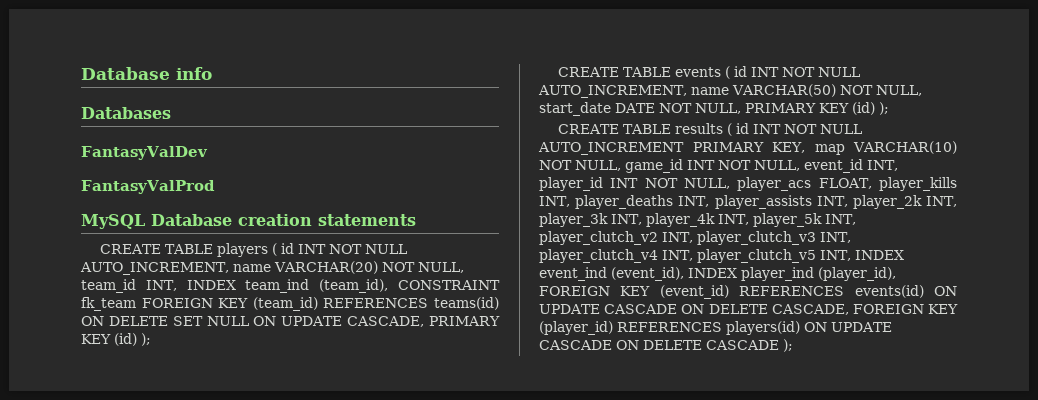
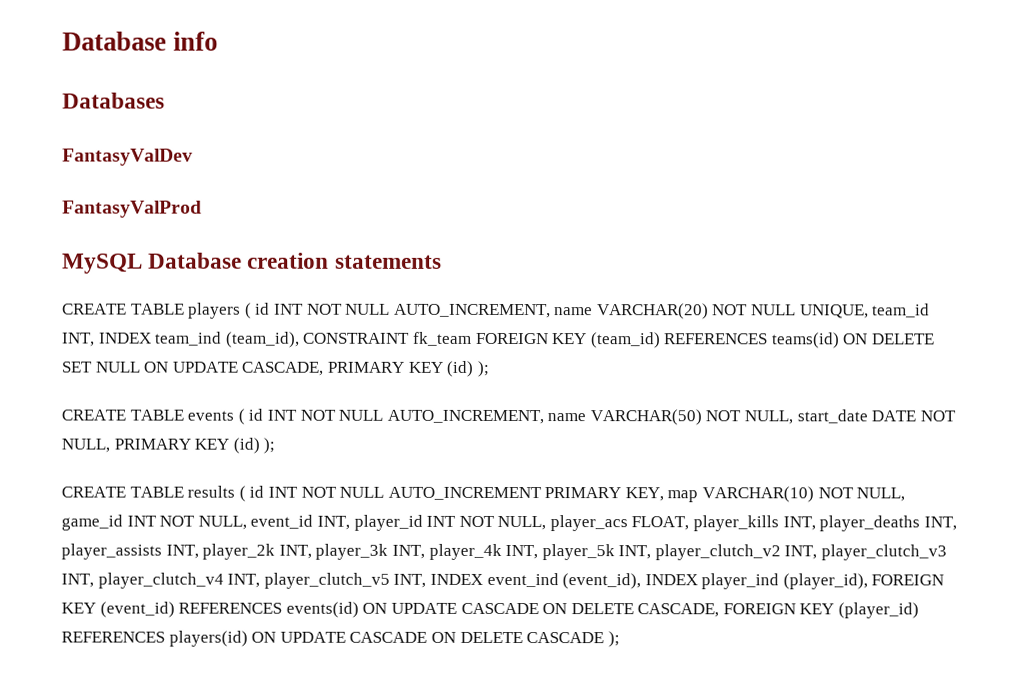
- CREATE TABLE players ( id INT NOT NULL AUTO_INCREMENT, name VARCHAR(20) NOT NULL, team_id INT, INDEX team_ind (team_id), CONSTRAINT fk_team FOREIGN KEY (team_id) REFERENCES teams(id) ON DELETE SET NULL ON UPDATE CASCADE, PRIMARY KEY (id) );
+ CREATE TABLE players ( id INT NOT NULL AUTO_INCREMENT, name VARCHAR(20) NOT NULL UNIQUE, team_id INT, INDEX team_ind (team_id), CONSTRAINT fk_team FOREIGN KEY (team_id) REFERENCES teams(id) ON DELETE SET NULL ON UPDATE CASCADE, PRIMARY KEY (id) );

